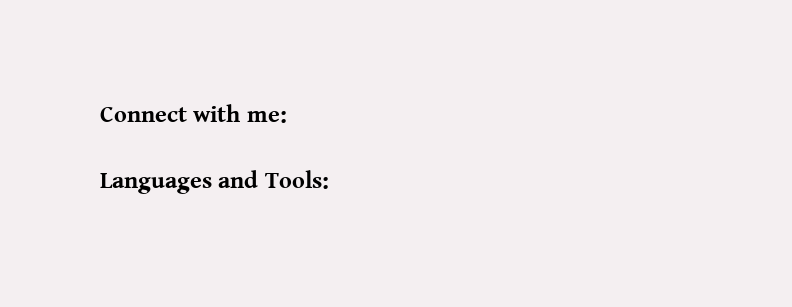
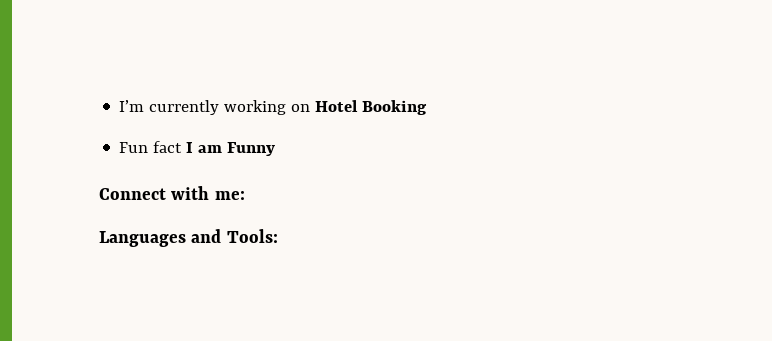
+ I’m currently working on Hotel Booking
+ Fun fact I am Funny

